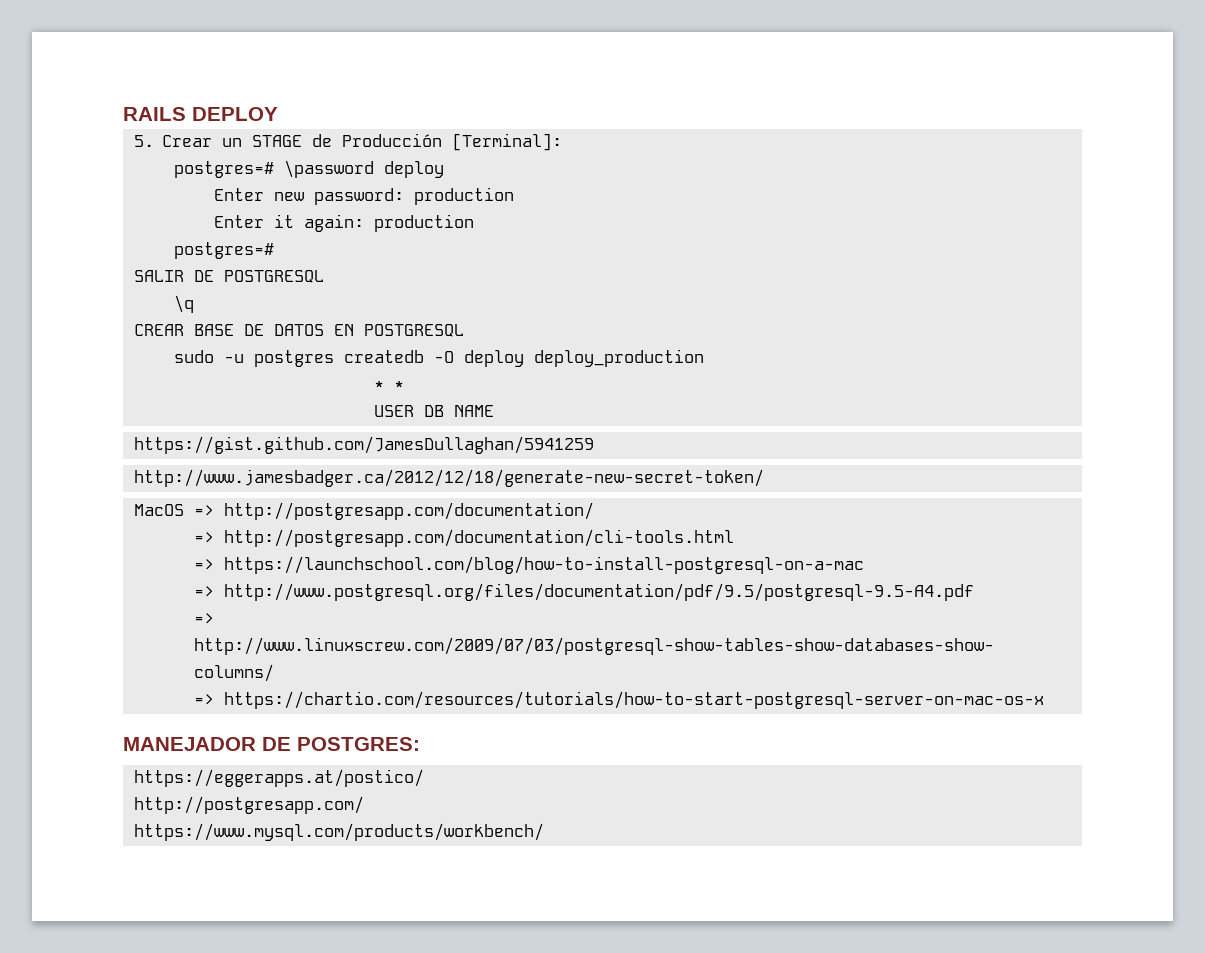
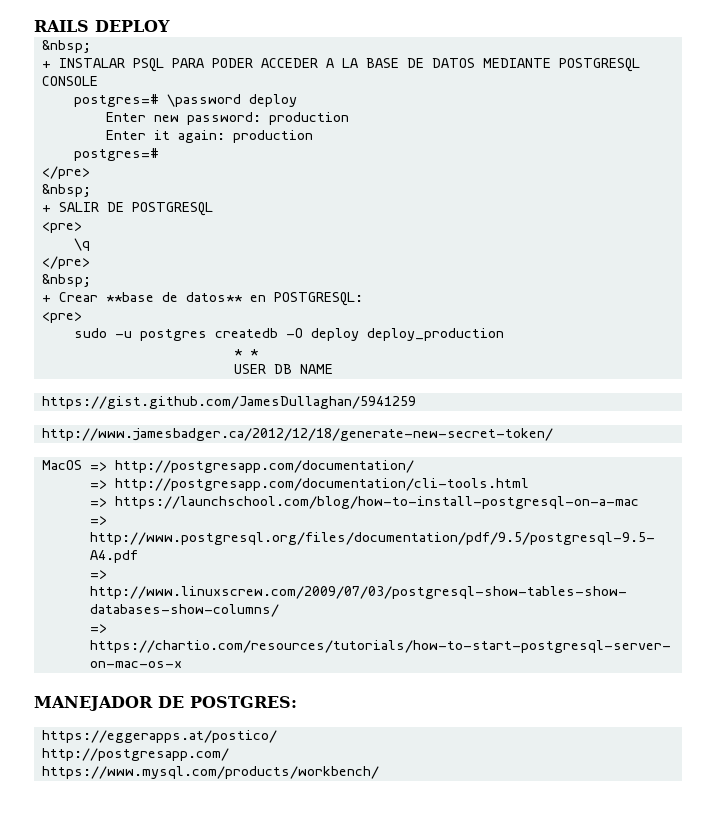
  RAILS DEPLOY
- 5. Crear un STAGE de Producción [Terminal]:
+ &nbsp;
+ + INSTALAR PSQL PARA PODER ACCEDER A LA BASE DE DATOS MEDIANTE POSTGRESQL CONSOLE
  Enter it again: production
  postgres=#
- SALIR DE POSTGRESQL
+ </pre>
+ &nbsp;
+ + SALIR DE POSTGRESQL
+ <pre>
  \q
- CREAR BASE DE DATOS EN POSTGRESQL
+ </pre>
+ &nbsp;
+ + Crear **base de datos** en POSTGRESQL:
+ <pre>

